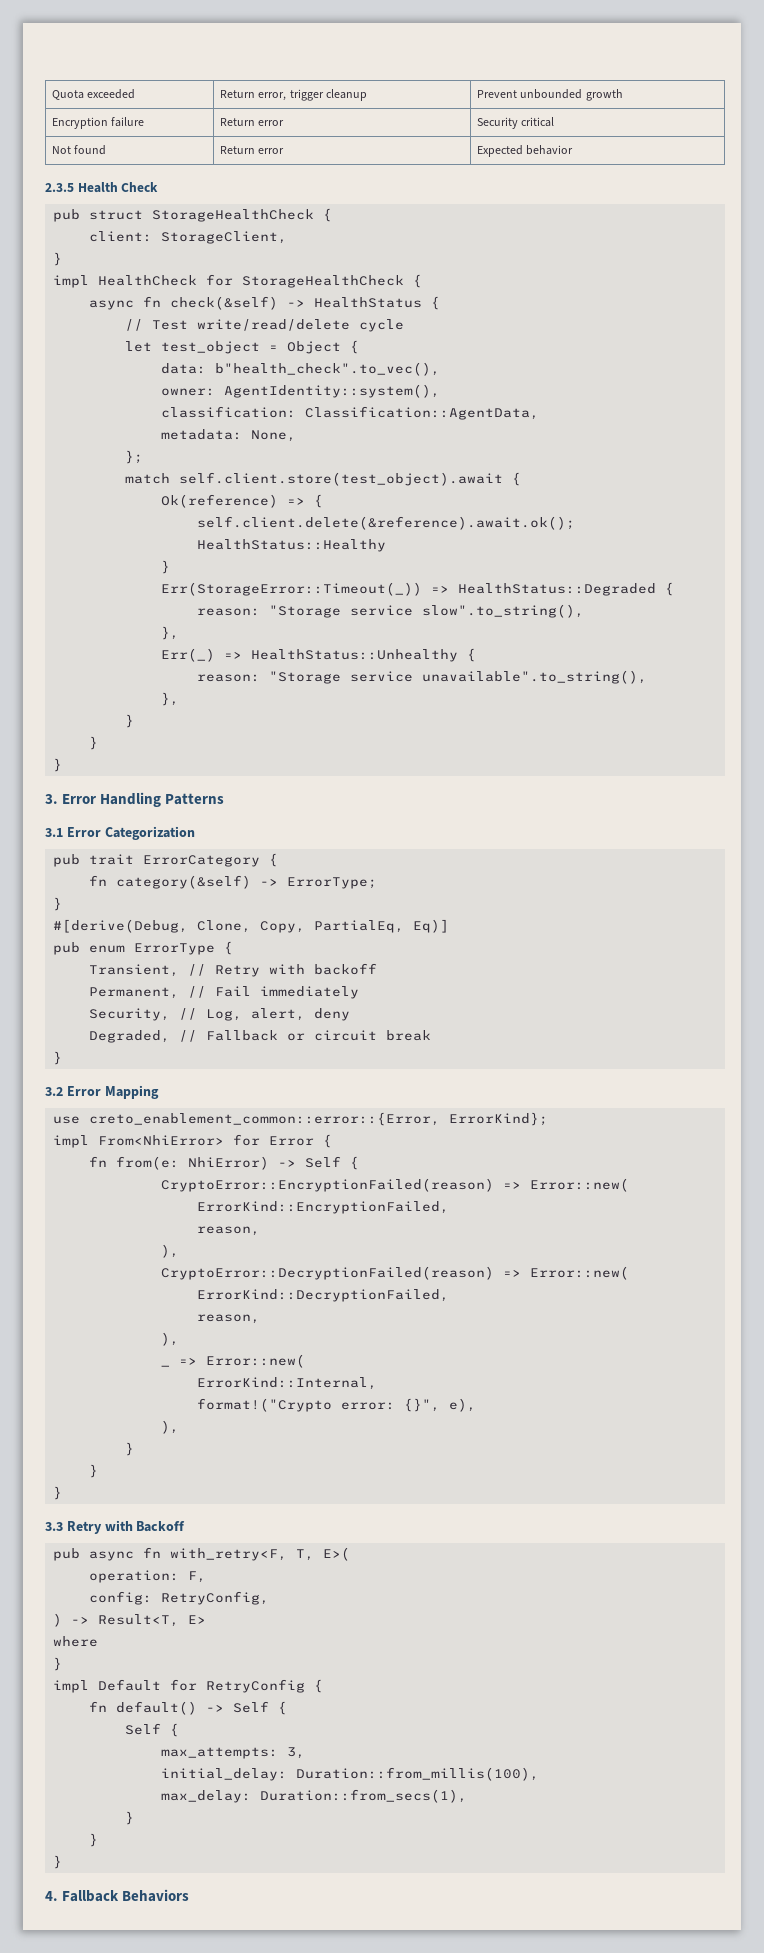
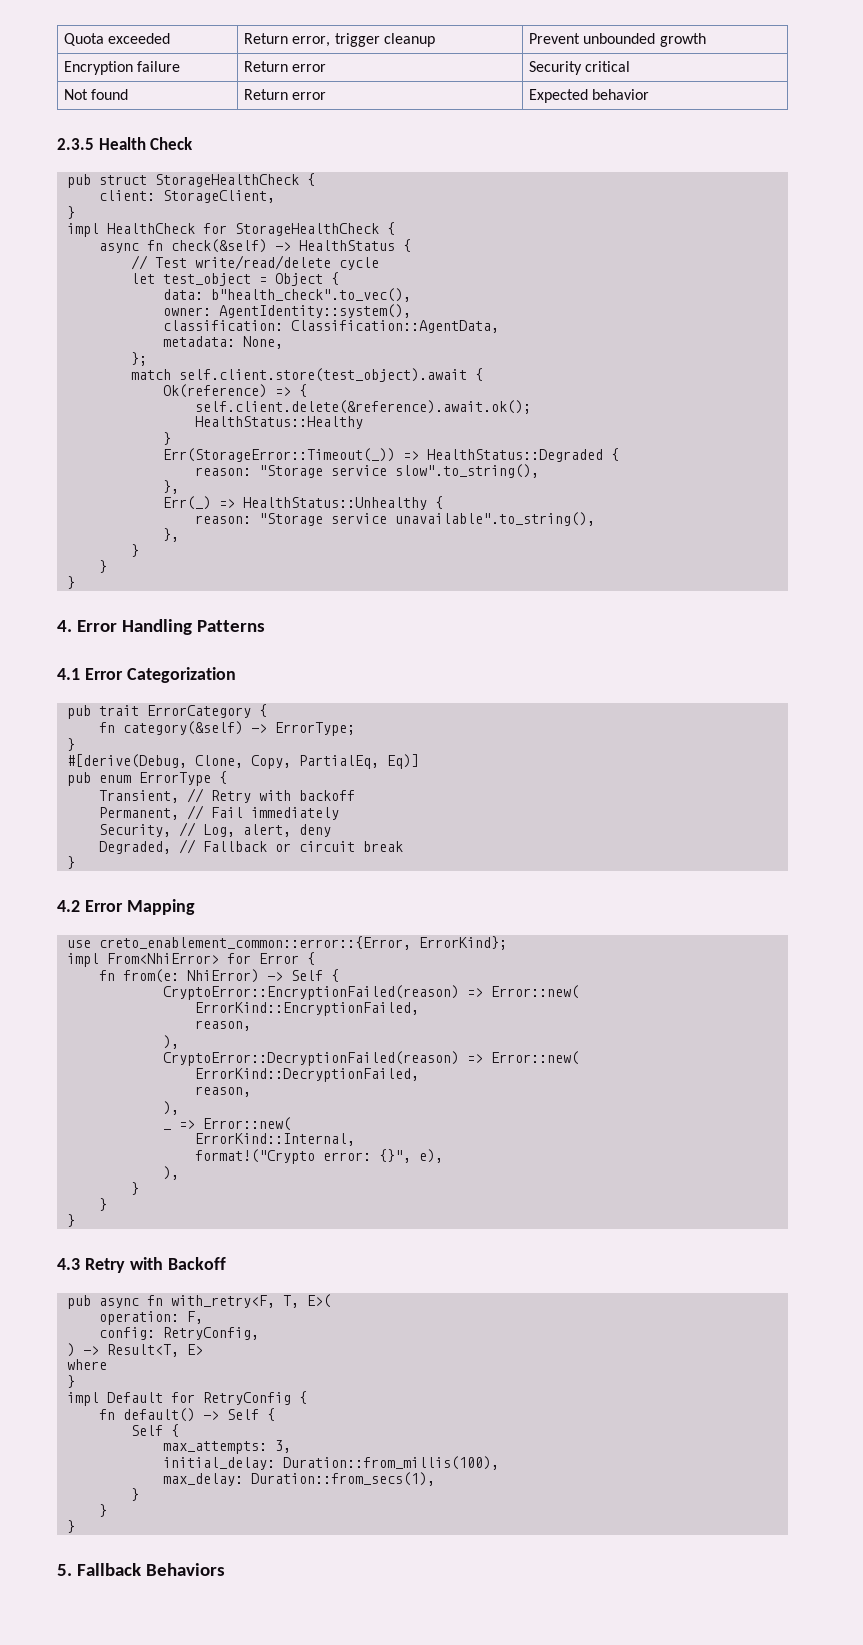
- 3. Error Handling Patterns
+ 4. Error Handling Patterns
- 3.1 Error Categorization
+ 4.1 Error Categorization
- 3.2 Error Mapping
+ 4.2 Error Mapping
- 3.3 Retry with Backoff
+ 4.3 Retry with Backoff
- 4. Fallback Behaviors
+ 5. Fallback Behaviors

